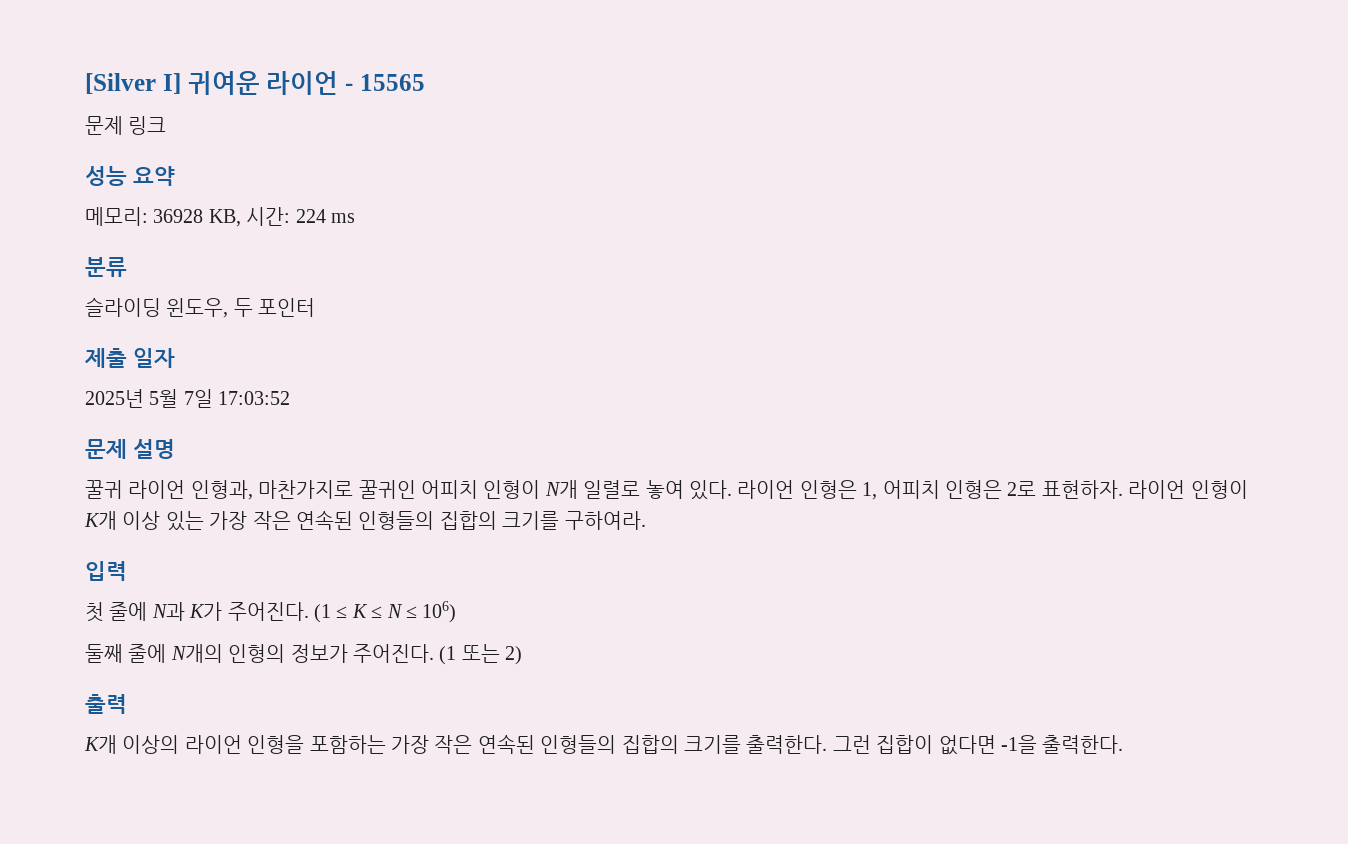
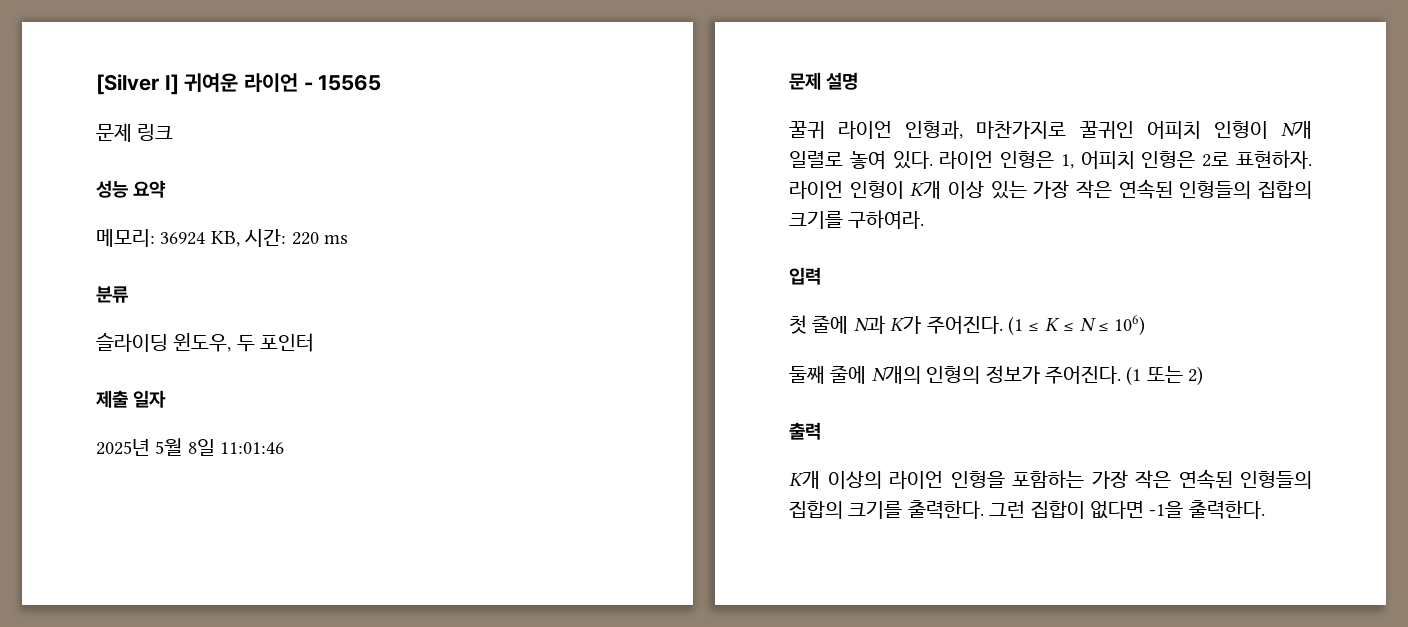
- 메모리: 36928 KB, 시간: 224 ms
+ 메모리: 36924 KB, 시간: 220 ms
- 2025년 5월 7일 17:03:52
+ 2025년 5월 8일 11:01:46

